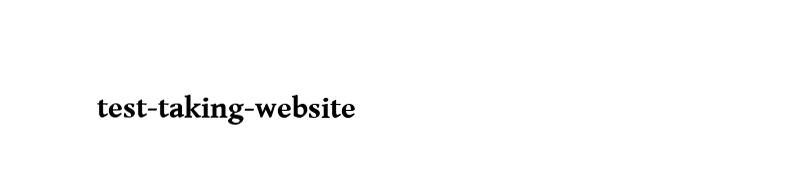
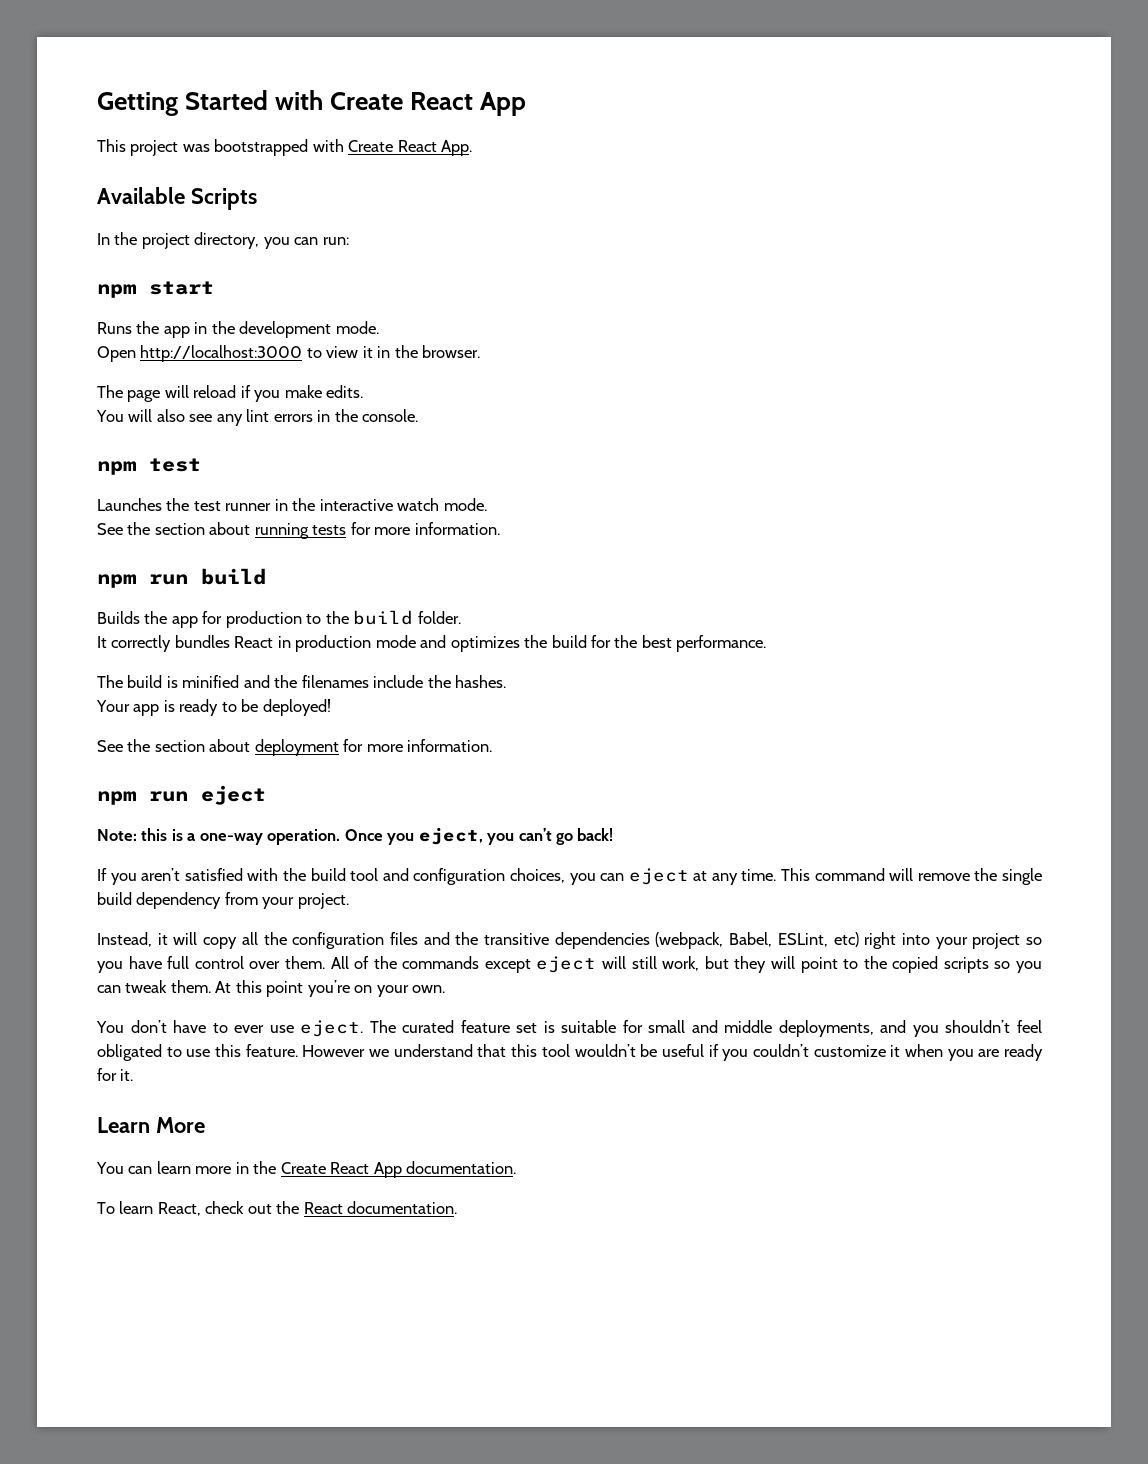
- test-taking-website
+ Getting Started with Create React App
+ This project was bootstrapped with Create React App.
+ Available Scripts
+ In the project directory, you can run:
+ npm start
+ Runs the app in the development mode.
+ Open http://localhost:3000 to view it in the browser.
+ The page will reload if you make edits.
+ You will also see any lint errors in the console.
+ npm test
+ Launches the test runner in the interactive watch mode.
+ See the section about running tests for more information.
+ npm run build
+ Builds the app for production to the build folder.
+ It correctly bundles React in production mode and optimizes the build for the best performance.
+ The build is minified and the filenames include the hashes.
+ Your app is ready to be deployed!
+ See the section about deployment for more information.
+ npm run eject
+ Note: this is a one-way operation. Once you eject, you can’t go back!
+ If you aren’t satisfied with the build tool and configuration choices, you can eject at any time. This command will remove the single build dependency from your project.
+ Instead, it will copy all the configuration files and the transitive dependencies (webpack, Babel, ESLint, etc) right into your project so you have full control over them. All of the commands except eject will still work, but they will point to the copied scripts so you can tweak them. At this point you’re on your own.
+ You don’t have to ever use eject. The curated feature set is suitable for small and middle deployments, and you shouldn’t feel obligated to use this feature. However we understand that this tool wouldn’t be useful if you couldn’t customize it when you are ready for it.
+ Learn More
+ You can learn more in the Create React App documentation.
+ To learn React, check out the React documentation.

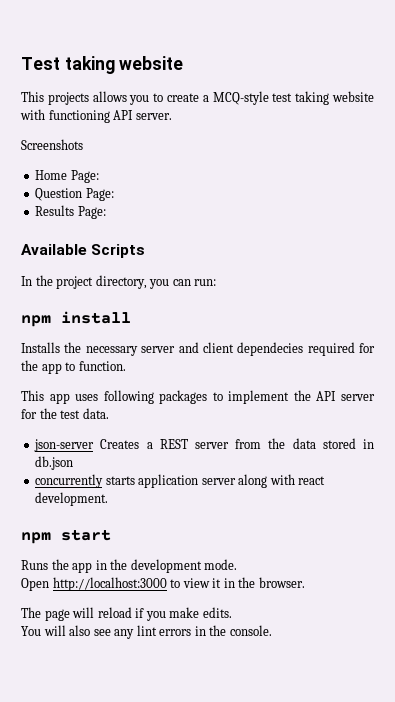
- Getting Started with Create React App
- This project was bootstrapped with Create React App.
+ Test taking website
+ This projects allows you to create a MCQ-style test taking website with functioning API server.
+ Screenshots
+ Home Page:
+ Question Page:
+ Results Page:
+ npm install
+ Installs the necessary server and client dependecies required for the app to function.
+ This app uses following packages to implement the API server for the test data.
+ json-server Creates a REST server from the data stored in db.json
+ concurrently starts application server along with react development.
- npm test
- Launches the test runner in the interactive watch mode.
- See the section about running tests for more information.
- npm run build
- Builds the app for production to the build folder.
- It correctly bundles React in production mode and optimizes the build for the best performance.
- The build is minified and the filenames include the hashes.
- Your app is ready to be deployed!
- See the section about deployment for more information.
- npm run eject
- Note: this is a one-way operation. Once you eject, you can’t go back!
- If you aren’t satisfied with the build tool and configuration choices, you can eject at any time. This command will remove the single build dependency from your project.
- Instead, it will copy all the configuration files and the transitive dependencies (webpack, Babel, ESLint, etc) right into your project so you have full control over them. All of the commands except eject will still work, but they will point to the copied scripts so you can tweak them. At this point you’re on your own.
- You don’t have to ever use eject. The curated feature set is suitable for small and middle deployments, and you shouldn’t feel obligated to use this feature. However we understand that this tool wouldn’t be useful if you couldn’t customize it when you are ready for it.
- Learn More
- You can learn more in the Create React App documentation.
- To learn React, check out the React documentation.

